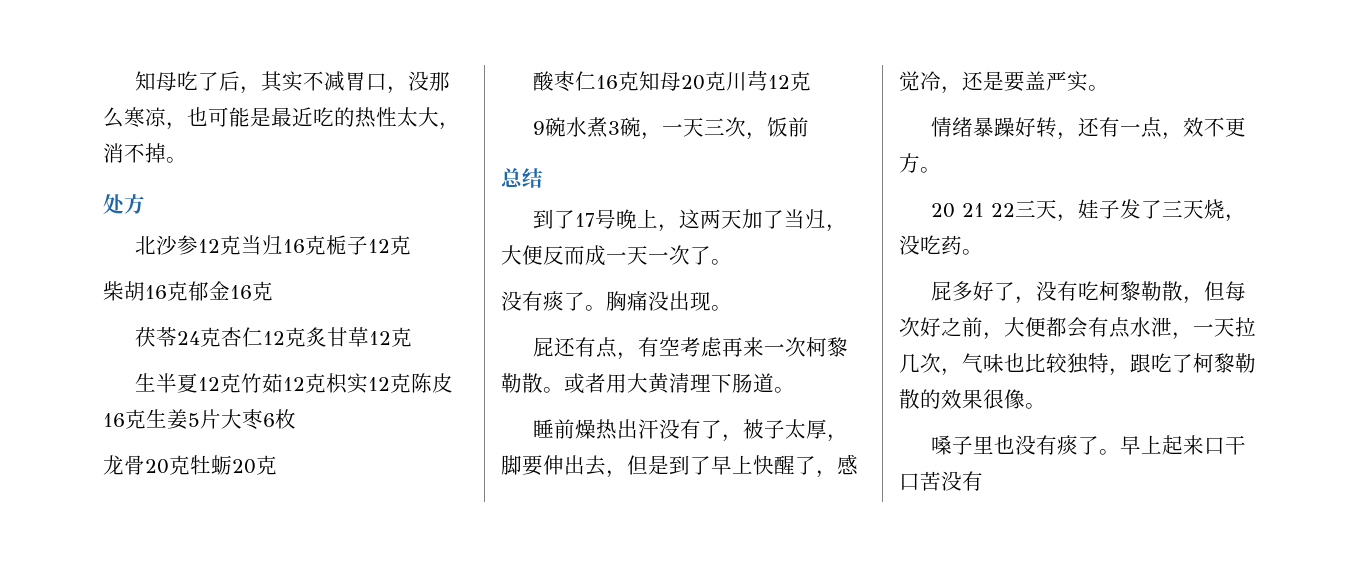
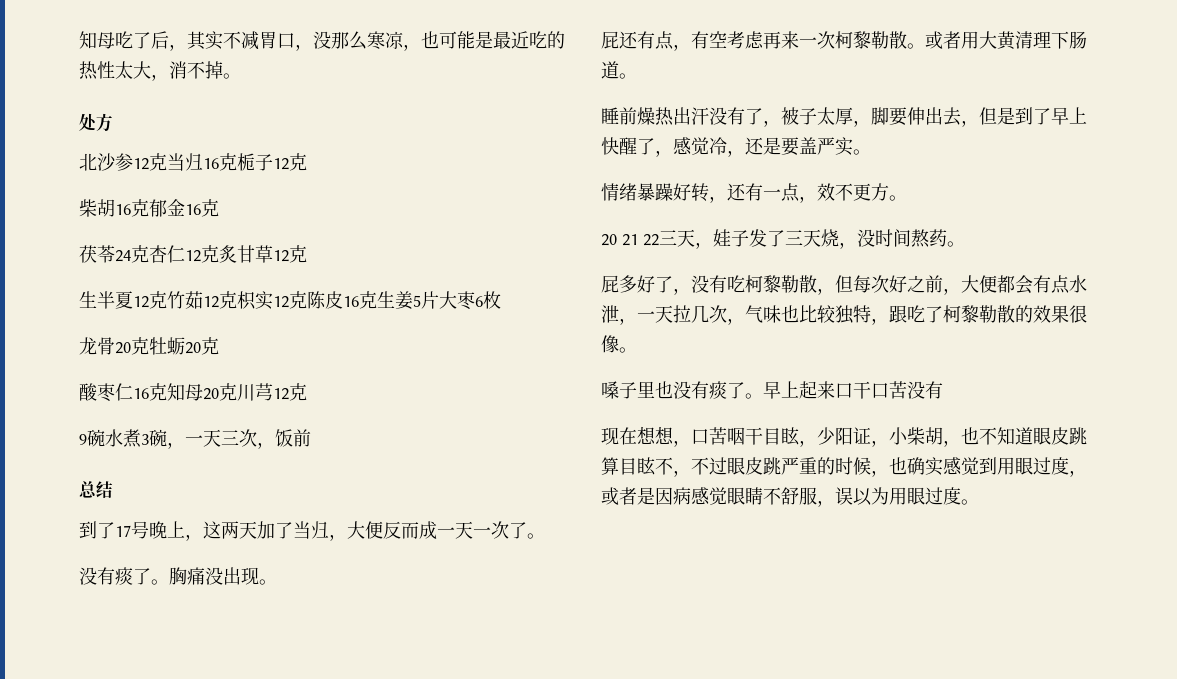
- 20 21 22三天，娃子发了三天烧，没吃药。
+ 20 21 22三天，娃子发了三天烧，没时间熬药。
+ 现在想想，口苦咽干目眩，少阳证，小柴胡，也不知道眼皮跳算目眩不，不过眼皮跳严重的时候，也确实感觉到用眼过度，或者是因病感觉眼睛不舒服，误以为用眼过度。

